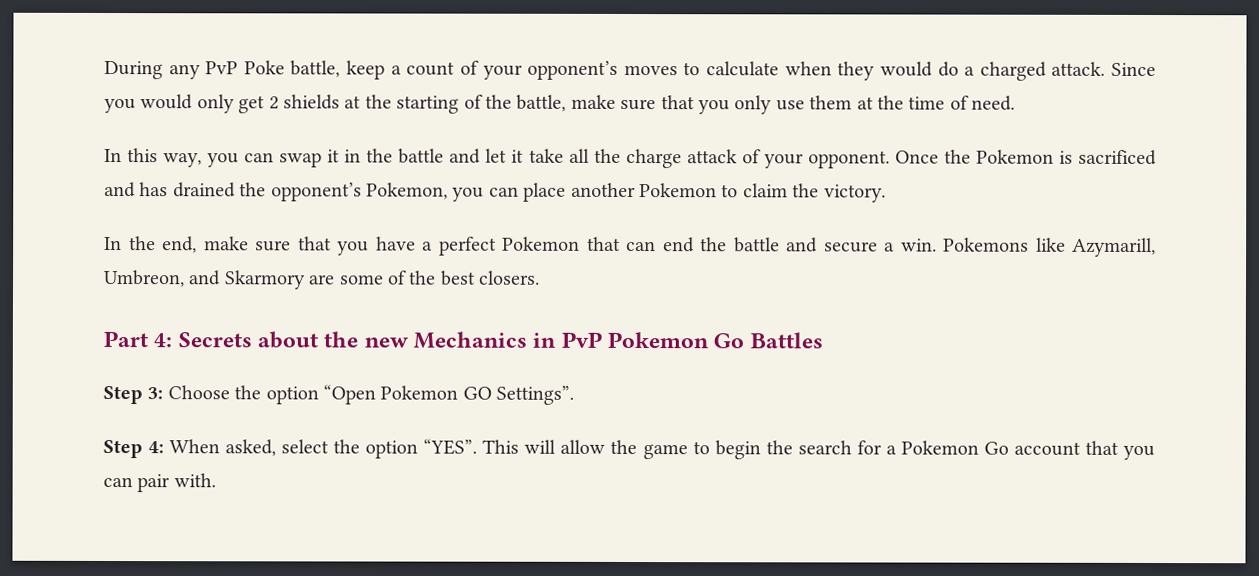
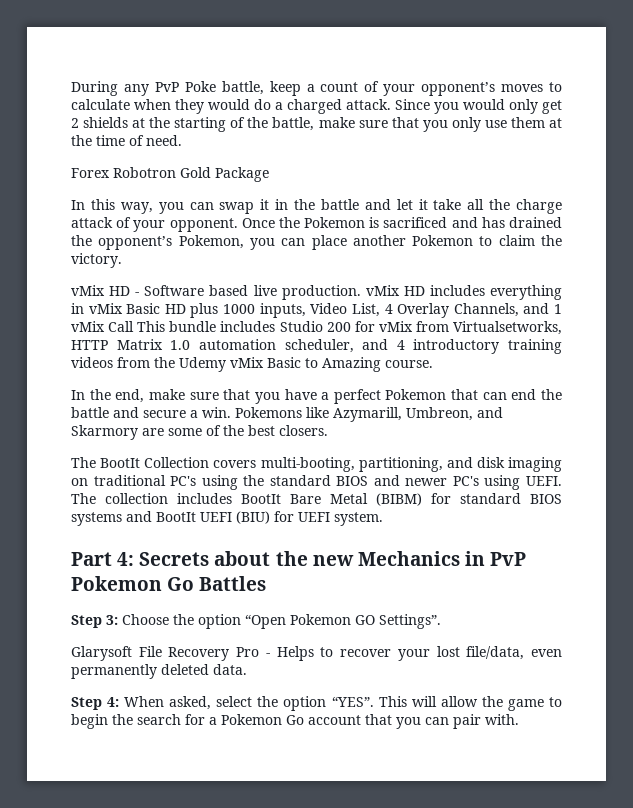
+ Forex Robotron Gold Package
+ vMix HD - Software based live production. vMix HD includes everything in vMix Basic HD plus 1000 inputs, Video List, 4 Overlay Channels, and 1 vMix Call This bundle includes Studio 200 for vMix from Virtualsetworks, HTTP Matrix 1.0 automation scheduler, and 4 introductory training videos from the Udemy vMix Basic to Amazing course.
+ The BootIt Collection covers multi-booting, partitioning, and disk imaging on traditional PC's using the standard BIOS and newer PC's using UEFI. The collection includes BootIt Bare Metal (BIBM) for standard BIOS systems and BootIt UEFI (BIU) for UEFI system.
+ Glarysoft File Recovery Pro - Helps to recover your lost file/data, even permanently deleted data.

